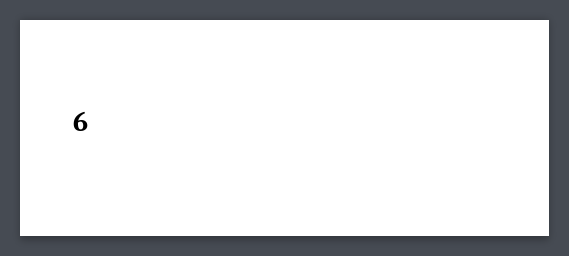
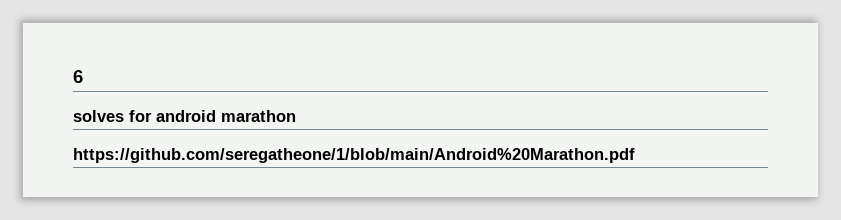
+ solves for android marathon
+ https://github.com/seregatheone/1/blob/main/Android%20Marathon.pdf

